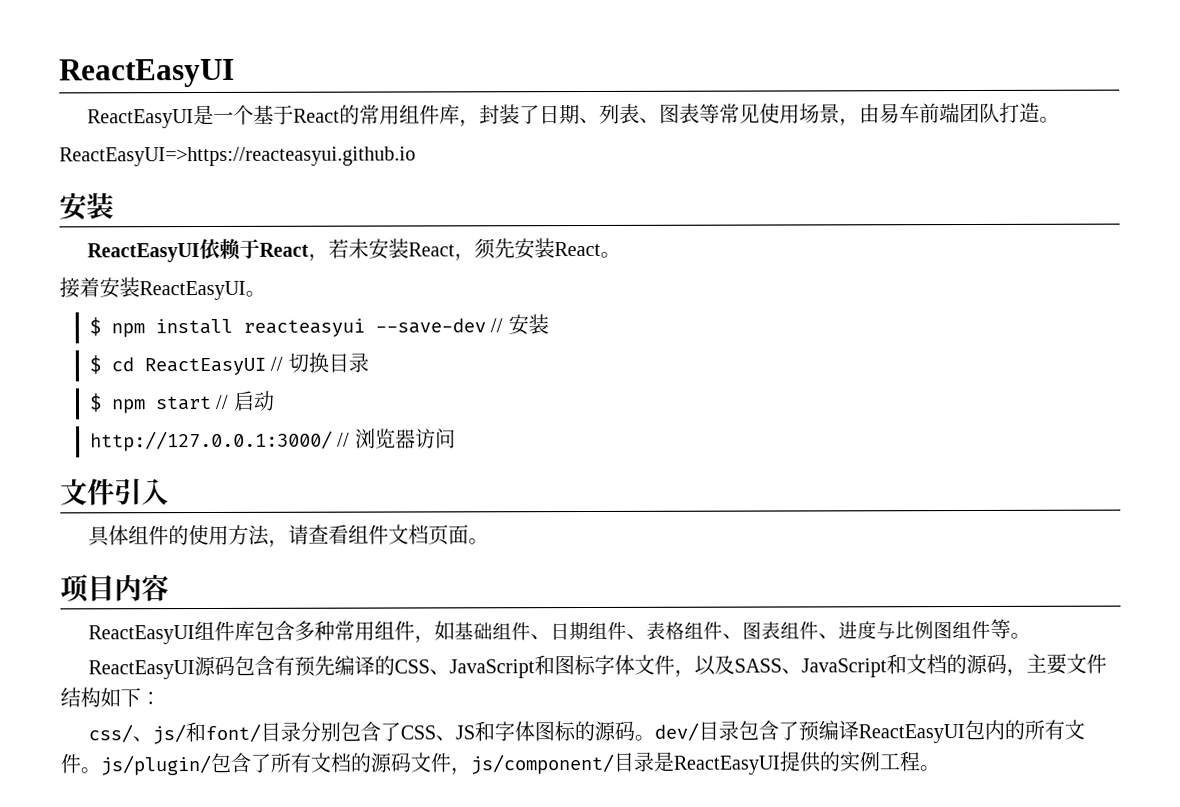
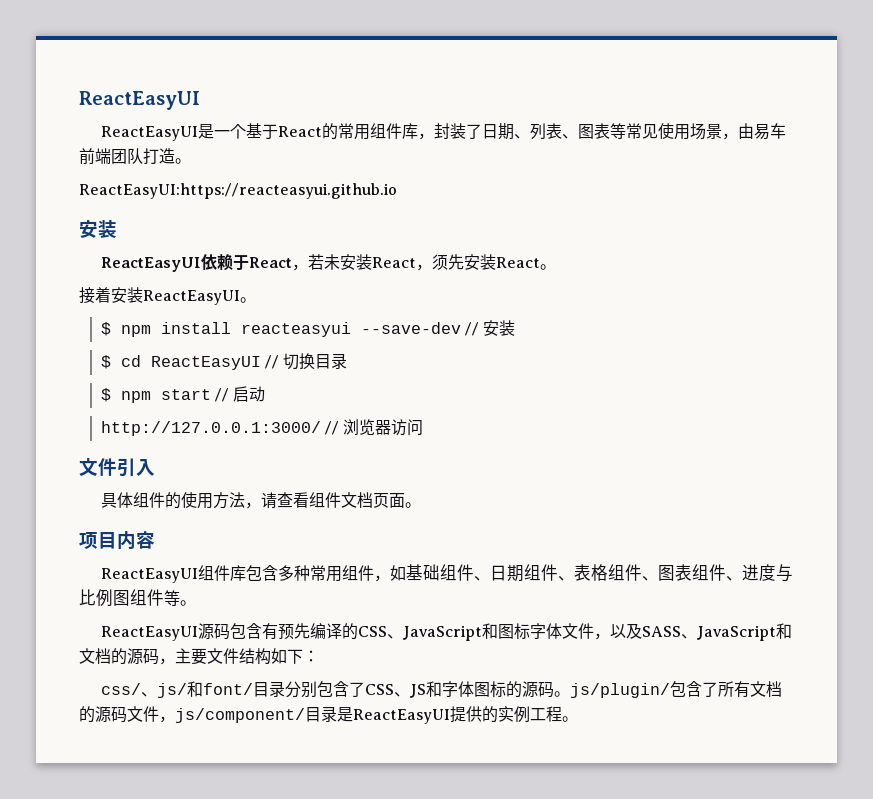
- ReactEasyUI=>https://reacteasyui.github.io
+ ReactEasyUI:https://reacteasyui.github.io
- css/、js/和font/目录分别包含了CSS、JS和字体图标的源码。dev/目录包含了预编译ReactEasyUI包内的所有文件。js/plugin/包含了所有文档的源码文件，js/component/目录是ReactEasyUI提供的实例工程。
+ css/、js/和font/目录分别包含了CSS、JS和字体图标的源码。js/plugin/包含了所有文档的源码文件，js/component/目录是ReactEasyUI提供的实例工程。

